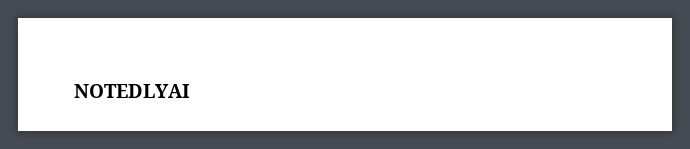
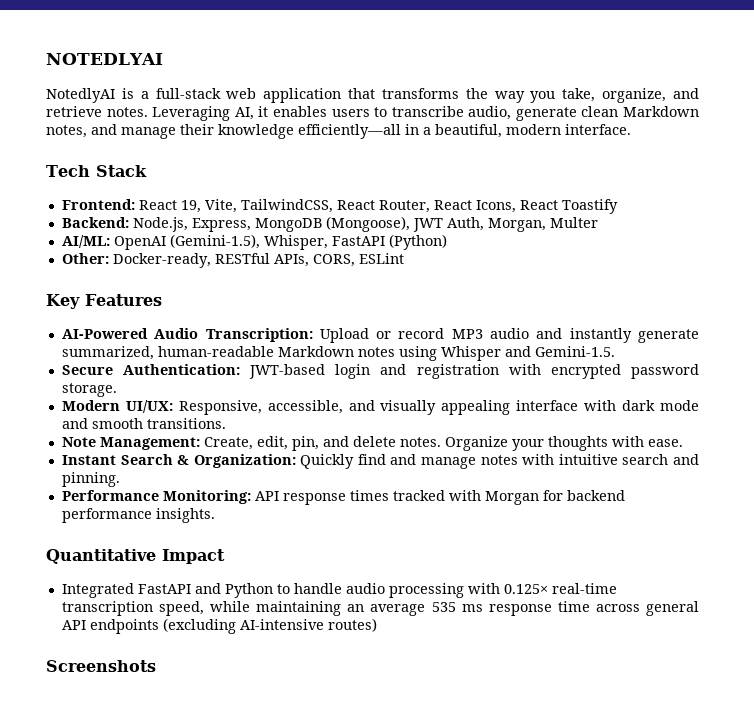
+ NotedlyAI is a full-stack web application that transforms the way you take, organize, and retrieve notes. Leveraging AI, it enables users to transcribe audio, generate clean Markdown notes, and manage their knowledge efficiently—all in a beautiful, modern interface.
+ Tech Stack
+ Frontend: React 19, Vite, TailwindCSS, React Router, React Icons, React Toastify
+ Backend: Node.js, Express, MongoDB (Mongoose), JWT Auth, Morgan, Multer
+ AI/ML: OpenAI (Gemini-1.5), Whisper, FastAPI (Python)
+ Other: Docker-ready, RESTful APIs, CORS, ESLint
+ Key Features
+ AI-Powered Audio Transcription: Upload or record MP3 audio and instantly generate summarized, human-readable Markdown notes using Whisper and Gemini-1.5.
+ Secure Authentication: JWT-based login and registration with encrypted password storage.
+ Modern UI/UX: Responsive, accessible, and visually appealing interface with dark mode and smooth transitions.
+ Note Management: Create, edit, pin, and delete notes. Organize your thoughts with ease.
+ Instant Search & Organization: Quickly find and manage notes with intuitive search and pinning.
+ Performance Monitoring: API response times tracked with Morgan for backend performance insights.
+ Quantitative Impact
+ Integrated FastAPI and Python to handle audio processing with 0.125× real-time transcription speed, while maintaining an average 535 ms response time across general API endpoints (excluding AI-intensive routes)
+ Screenshots

